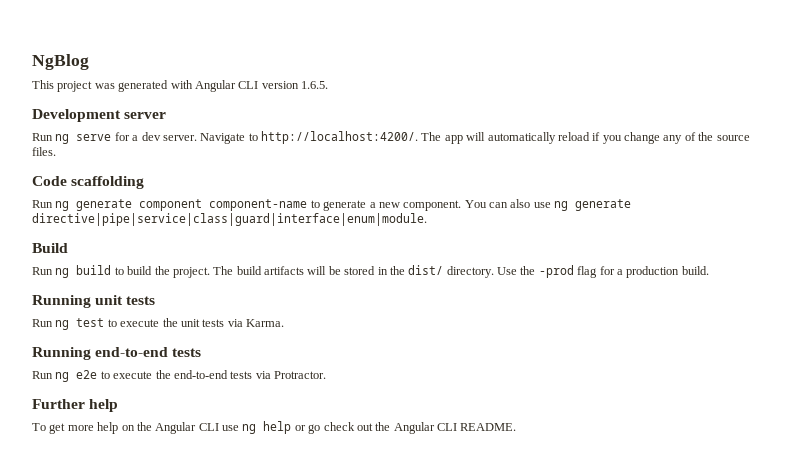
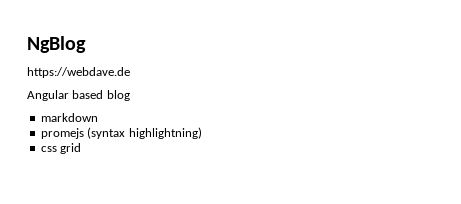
- This project was generated with Angular CLI version 1.6.5.
- Development server
- Run ng serve for a dev server. Navigate to http://localhost:4200/. The app will automatically reload if you change any of the source files.
- Code scaffolding
- Run ng generate component component-name to generate a new component. You can also use ng generate directive|pipe|service|class|guard|interface|enum|module.
- Build
- Run ng build to build the project. The build artifacts will be stored in the dist/ directory. Use the -prod flag for a production build.
- Running unit tests
- Run ng test to execute the unit tests via Karma.
- Running end-to-end tests
- Run ng e2e to execute the end-to-end tests via Protractor.
- Further help
- To get more help on the Angular CLI use ng help or go check out the Angular CLI README.
+ https://webdave.de
+ Angular based blog
+ markdown
+ promejs (syntax highlightning)
+ css grid

